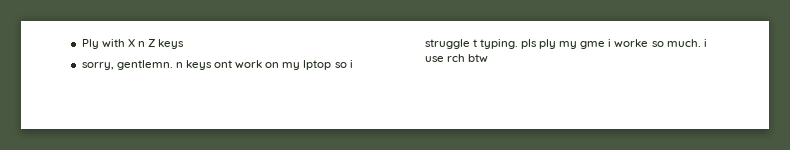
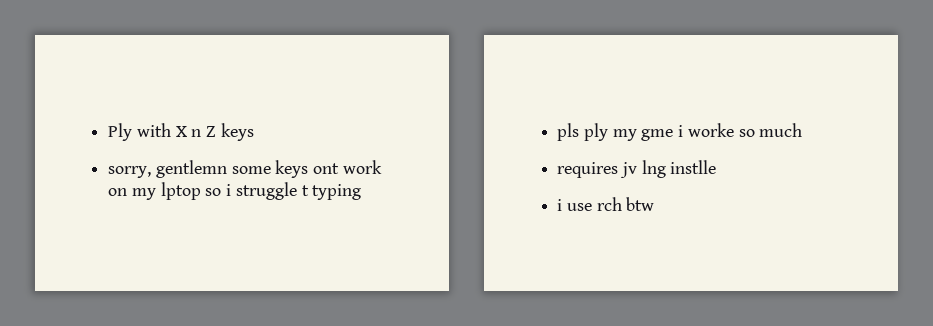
- sorry, gentlemn. n keys ont work on my lptop so i struggle t typing. pls ply my gme i worke so much. i use rch btw
+ sorry, gentlemn some keys ont work on my lptop so i struggle t typing
+ pls ply my gme i worke so much
+ requires jv lng instlle
+ i use rch btw

